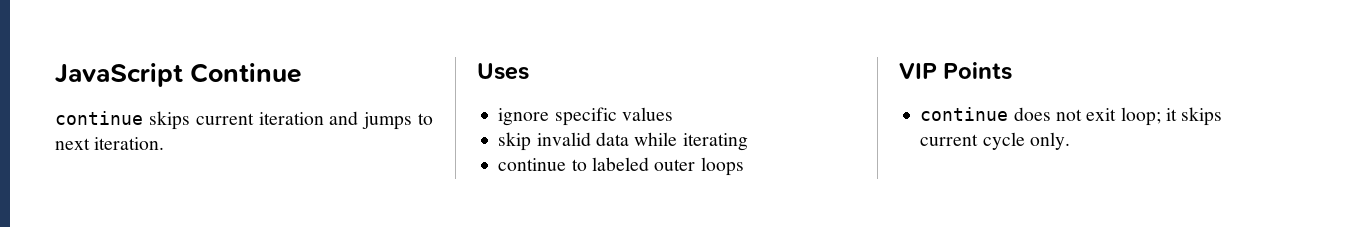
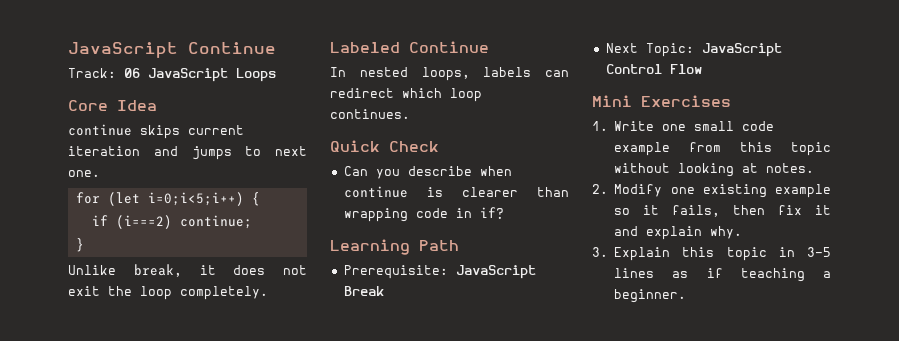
+ Track: 06 JavaScript Loops
+ Core Idea
- continue skips current iteration and jumps to next iteration.
- Uses
- ignore specific values
- skip invalid data while iterating
- continue to labeled outer loops
- VIP Points
- continue does not exit loop; it skips current cycle only.
+ continue skips current iteration and jumps to next one.
+ for (let i=0;i<5;i++) {
+ if (i===2) continue;
+ }
+ Unlike break, it does not exit the loop completely.
+ Labeled Continue
+ In nested loops, labels can redirect which loop continues.
+ Quick Check
+ Can you describe when continue is clearer than wrapping code in if?
+ Learning Path
+ Prerequisite: JavaScript Break
+ Next Topic: JavaScript Control Flow
+ Mini Exercises
+ 1. Write one small code example from this topic without looking at notes.
+ 2. Modify one existing example so it fails, then fix it and explain why.
+ 3. Explain this topic in 3-5 lines as if teaching a beginner.

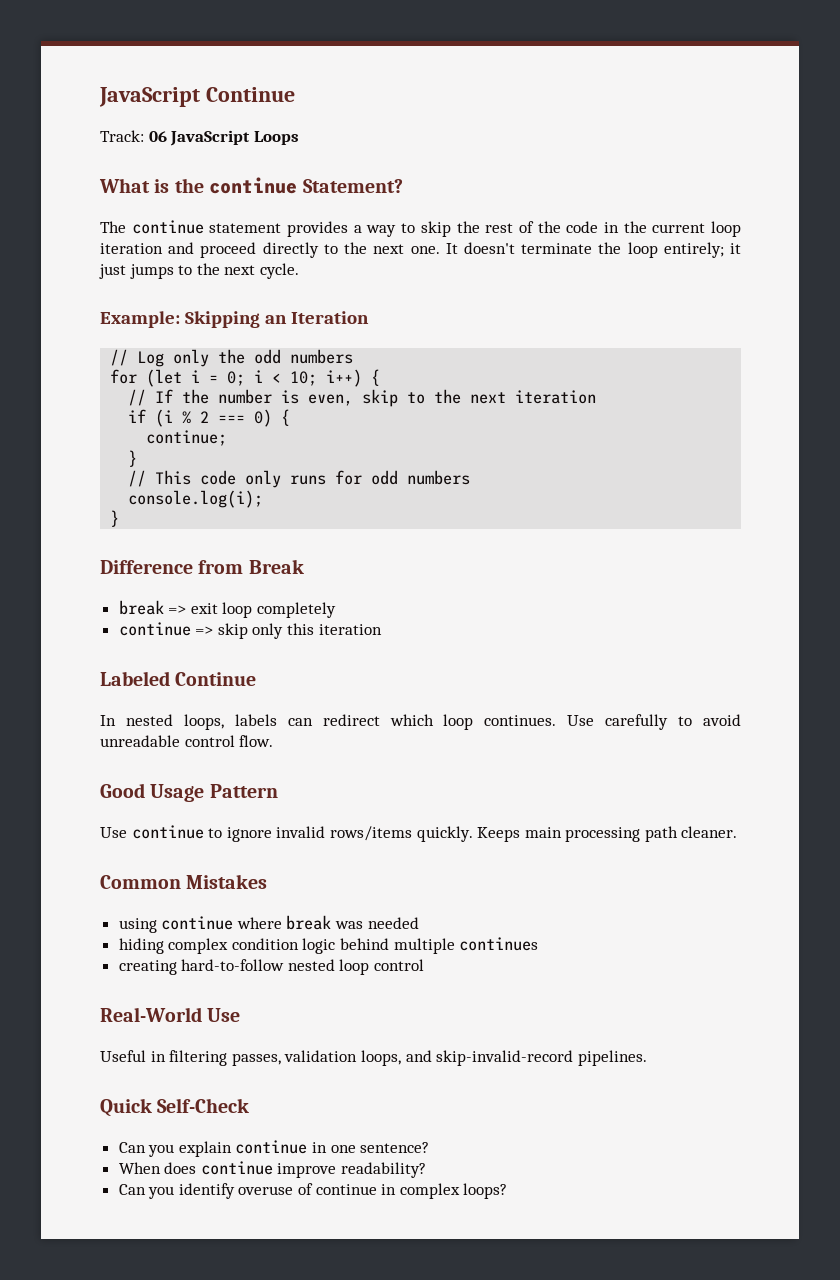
- Core Idea
- continue skips current iteration and jumps to next one.
- for (let i=0;i<5;i++) {
- if (i===2) continue;
+ What is the continue Statement?
+ The continue statement provides a way to skip the rest of the code in the current loop iteration and proceed directly to the next one. It doesn't terminate the loop entirely; it just jumps to the next cycle.
+ Example: Skipping an Iteration
+ // Log only the odd numbers
+ for (let i = 0; i < 10; i++) {
+ // If the number is even, skip to the next iteration
+ if (i % 2 === 0) {
+ continue;
  }
- Unlike break, it does not exit the loop completely.
+ // This code only runs for odd numbers
+ console.log(i);
+ }
+ Difference from Break
+ break => exit loop completely
+ continue => skip only this iteration
+ Use carefully to avoid unreadable control flow.
+ Good Usage Pattern
+ Use continue to ignore invalid rows/items quickly. Keeps main processing path cleaner.
+ Common Mistakes
+ using continue where break was needed
+ hiding complex condition logic behind multiple continues
+ creating hard-to-follow nested loop control
+ Real-World Use
+ Useful in filtering passes, validation loops, and skip-invalid-record pipelines.
- Quick Check
- Can you describe when continue is clearer than wrapping code in if?
- Learning Path
- Prerequisite: JavaScript Break
- Next Topic: JavaScript Control Flow
- Mini Exercises
- 1. Write one small code example from this topic without looking at notes.
- 2. Modify one existing example so it fails, then fix it and explain why.
- 3. Explain this topic in 3-5 lines as if teaching a beginner.
+ Quick Self-Check
+ Can you explain continue in one sentence?
+ When does continue improve readability?
+ Can you identify overuse of continue in complex loops?

